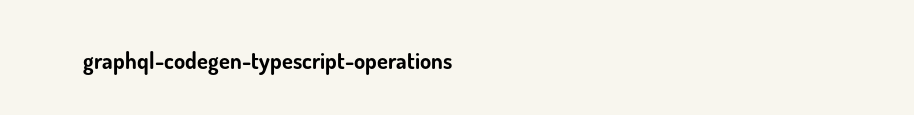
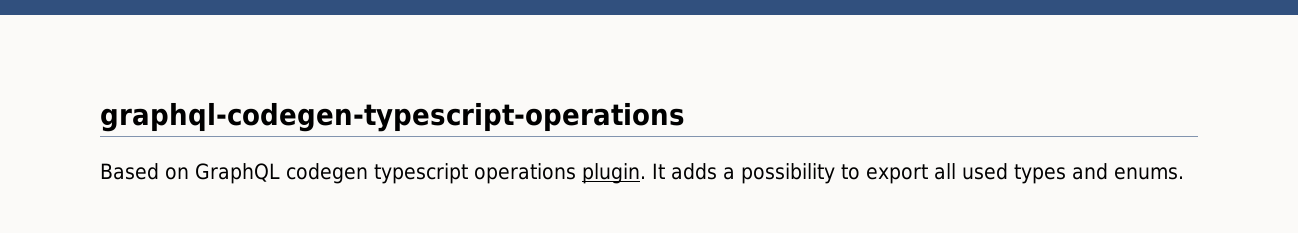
+ Based on GraphQL codegen typescript operations plugin. It adds a possibility to export all used types and enums.

